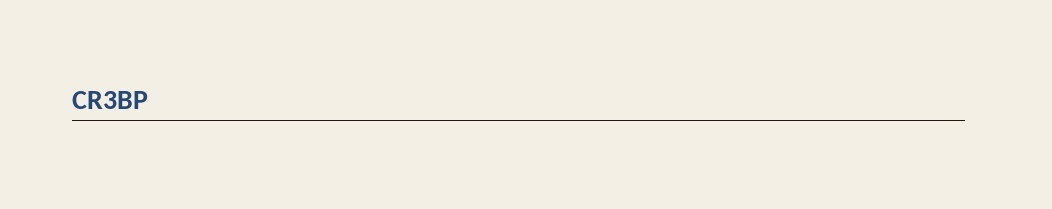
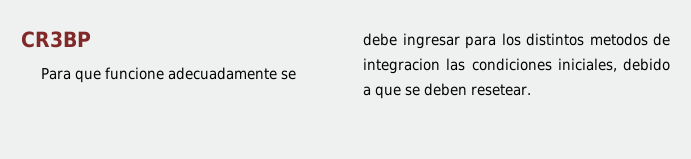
+ Para que funcione adecuadamente se debe ingresar para los distintos metodos de integracion las condiciones iniciales, debido a que se deben resetear.

